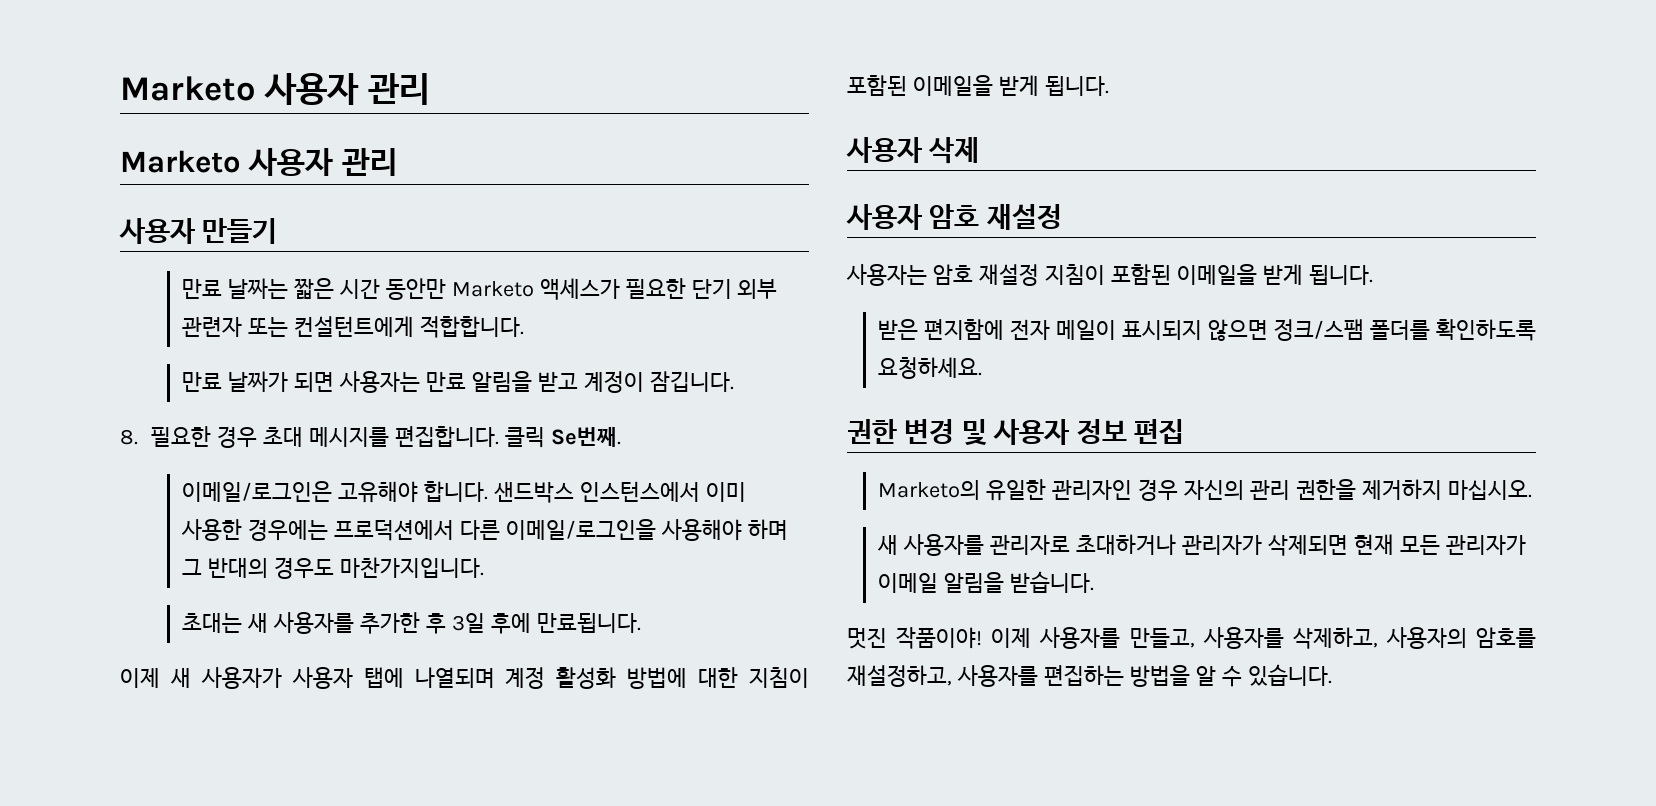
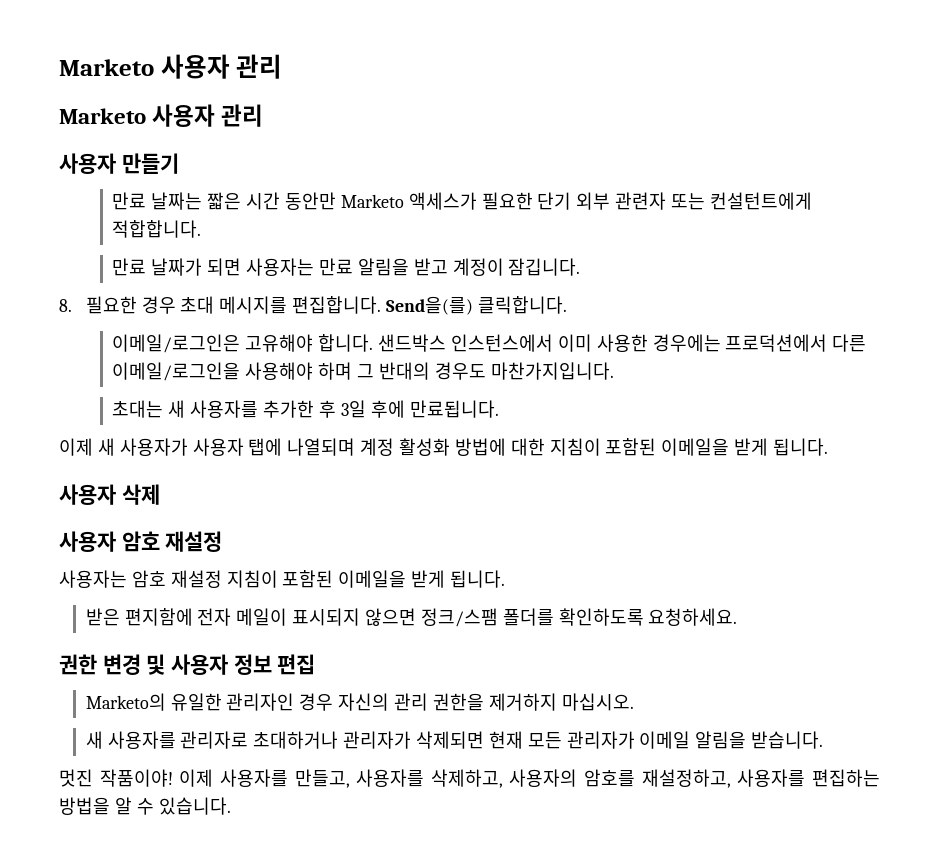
- 클릭 Se번째.
+ Send을(를) 클릭합니다.

